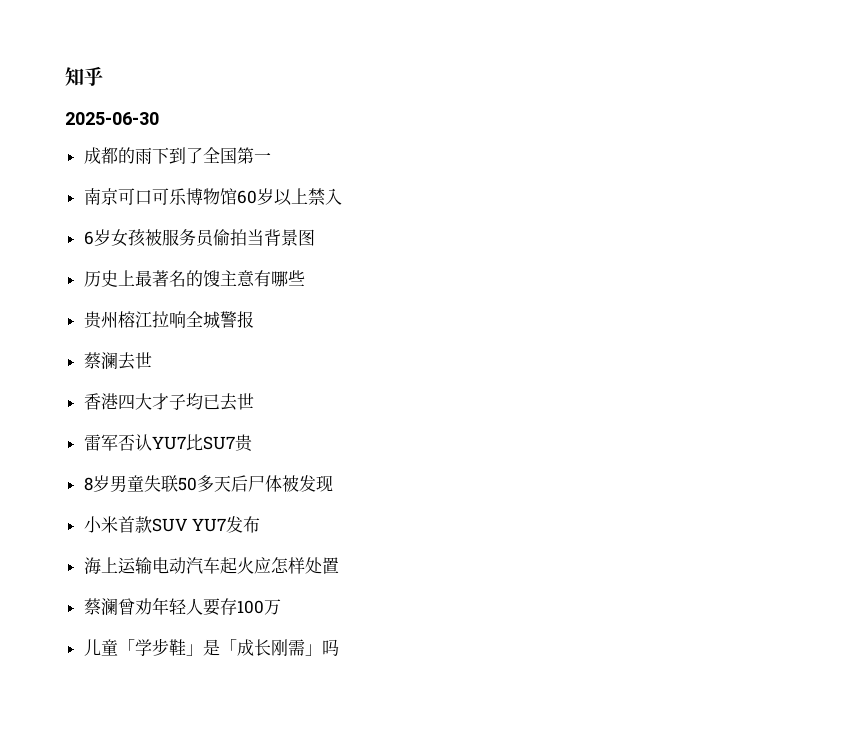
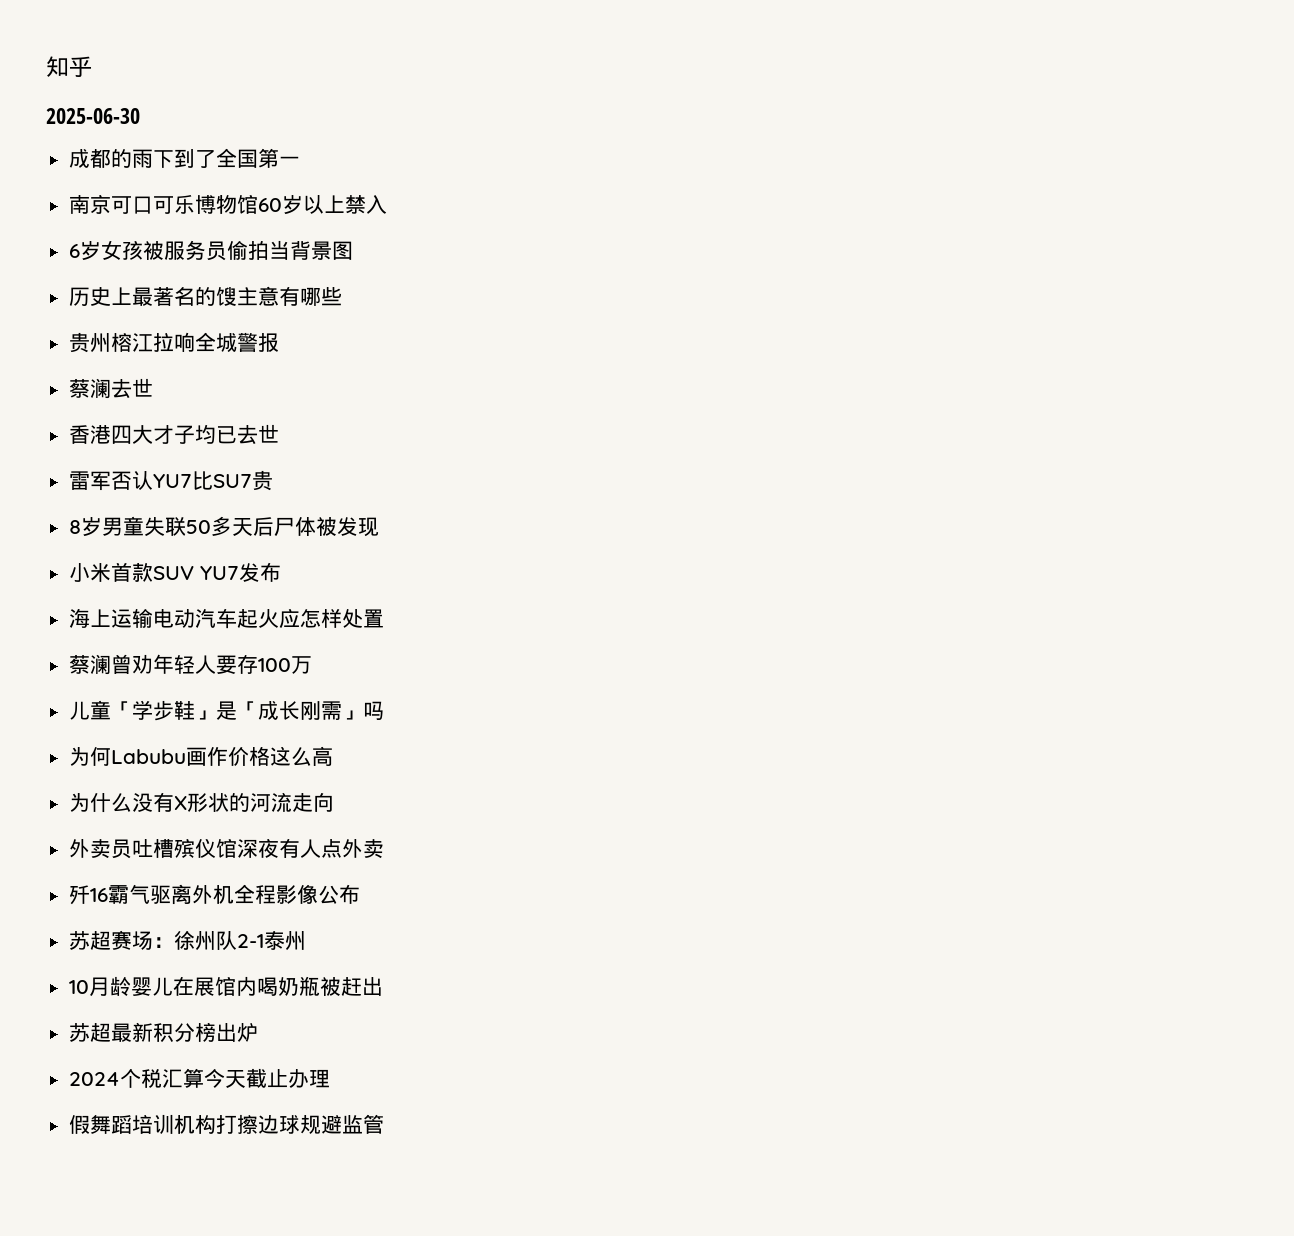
+ 为何Labubu画作价格这么高
+ 为什么没有X形状的河流走向
+ 外卖员吐槽殡仪馆深夜有人点外卖
+ 歼16霸气驱离外机全程影像公布
+ 苏超赛场：徐州队2-1泰州
+ 10月龄婴儿在展馆内喝奶瓶被赶出
+ 苏超最新积分榜出炉
+ 2024个税汇算今天截止办理
+ 假舞蹈培训机构打擦边球规避监管

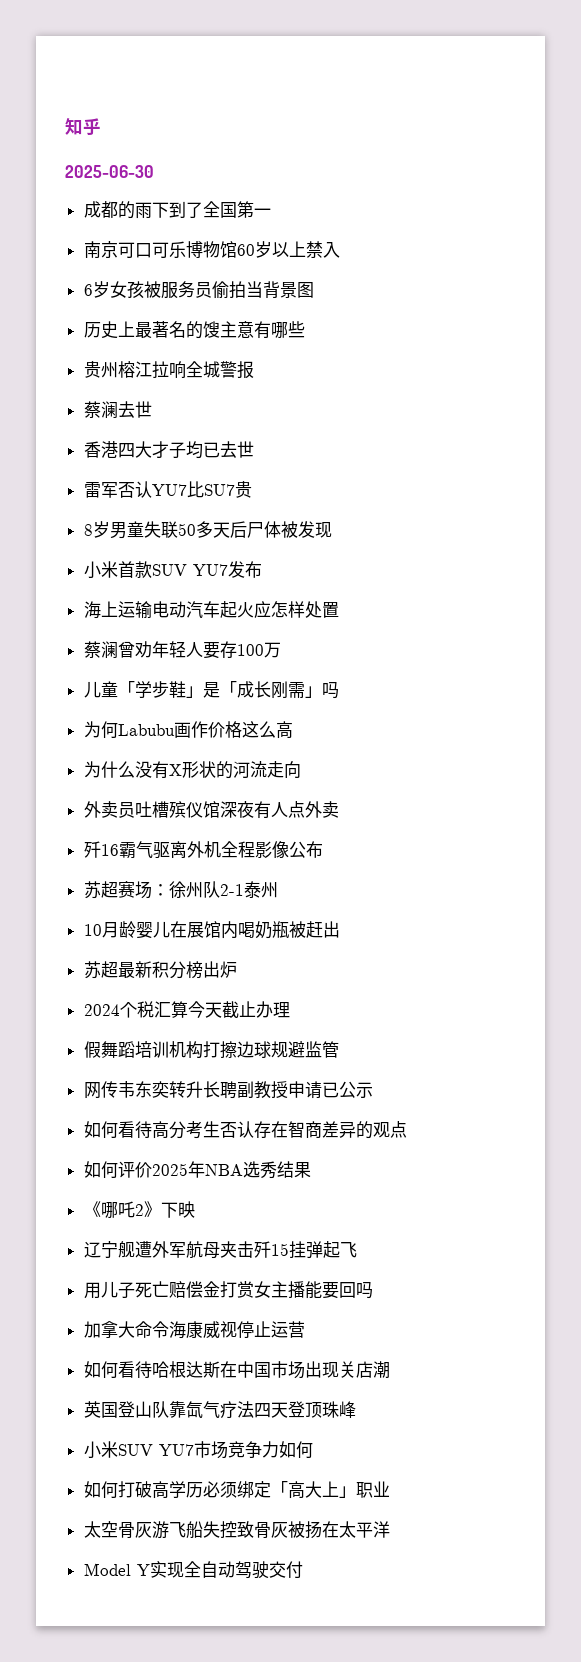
+ 网传韦东奕转升长聘副教授申请已公示
+ 如何看待高分考生否认存在智商差异的观点
+ 如何评价2025年NBA选秀结果
+ 《哪吒2》下映
+ 辽宁舰遭外军航母夹击歼15挂弹起飞
+ 用儿子死亡赔偿金打赏女主播能要回吗
+ 加拿大命令海康威视停止运营
+ 如何看待哈根达斯在中国市场出现关店潮
+ 英国登山队靠氙气疗法四天登顶珠峰
+ 小米SUV YU7市场竞争力如何
+ 如何打破高学历必须绑定「高大上」职业
+ 太空骨灰游飞船失控致骨灰被扬在太平洋
+ Model Y实现全自动驾驶交付

